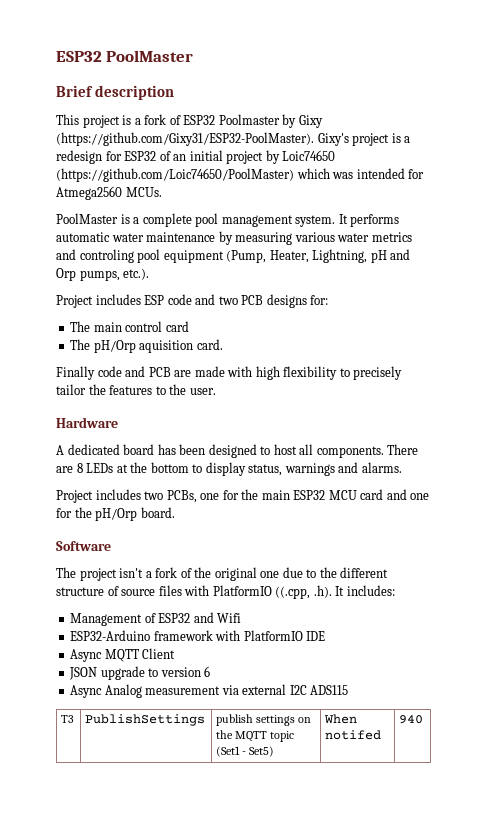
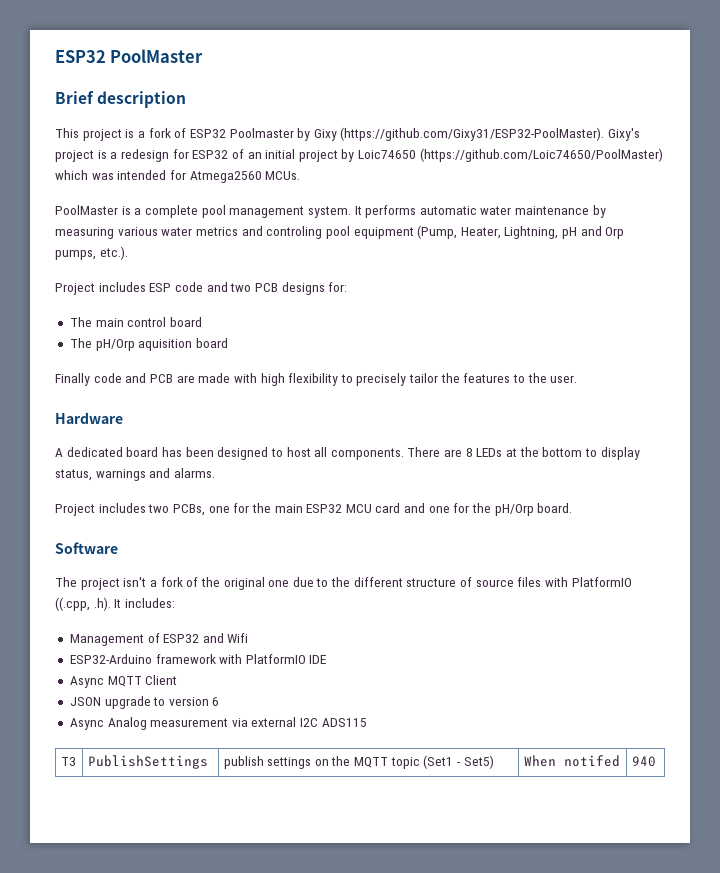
- The main control card
+ The main control board
- The pH/Orp aquisition card.
+ The pH/Orp aquisition board

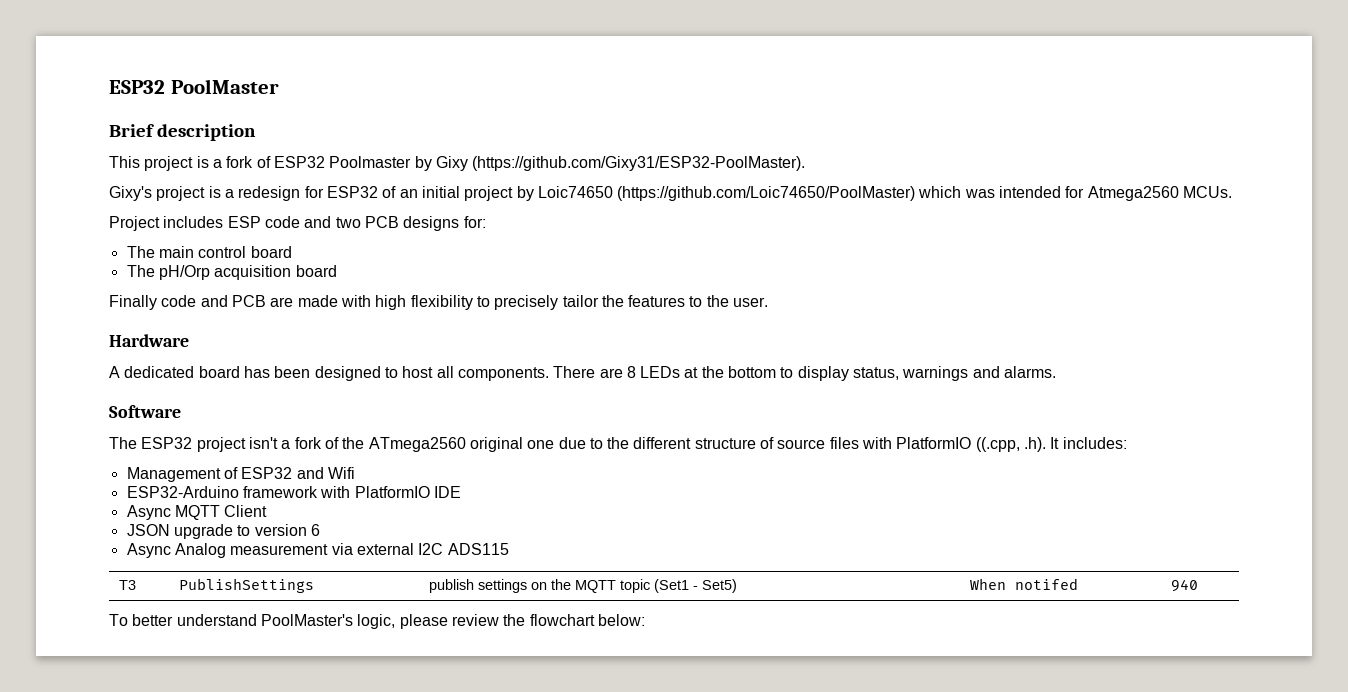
- This project is a fork of ESP32 Poolmaster by Gixy (https://github.com/Gixy31/ESP32-PoolMaster). Gixy's project is a redesign for ESP32 of an initial project by Loic74650 (https://github.com/Loic74650/PoolMaster) which was intended for Atmega2560 MCUs.
+ This project is a fork of ESP32 Poolmaster by Gixy (https://github.com/Gixy31/ESP32-PoolMaster).
+ Gixy's project is a redesign for ESP32 of an initial project by Loic74650 (https://github.com/Loic74650/PoolMaster) which was intended for Atmega2560 MCUs.
- PoolMaster is a complete pool management system. It performs automatic water maintenance by measuring various water metrics and controling pool equipment (Pump, Heater, Lightning, pH and Orp pumps, etc.).
- The pH/Orp aquisition board
+ The pH/Orp acquisition board
- Project includes two PCBs, one for the main ESP32 MCU card and one for the pH/Orp board.
- The project isn't a fork of the original one due to the different structure of source files with PlatformIO ((.cpp, .h). It includes:
+ The ESP32 project isn't a fork of the ATmega2560 original one due to the different structure of source files with PlatformIO ((.cpp, .h). It includes:
+ To better understand PoolMaster's logic, please review the flowchart below:

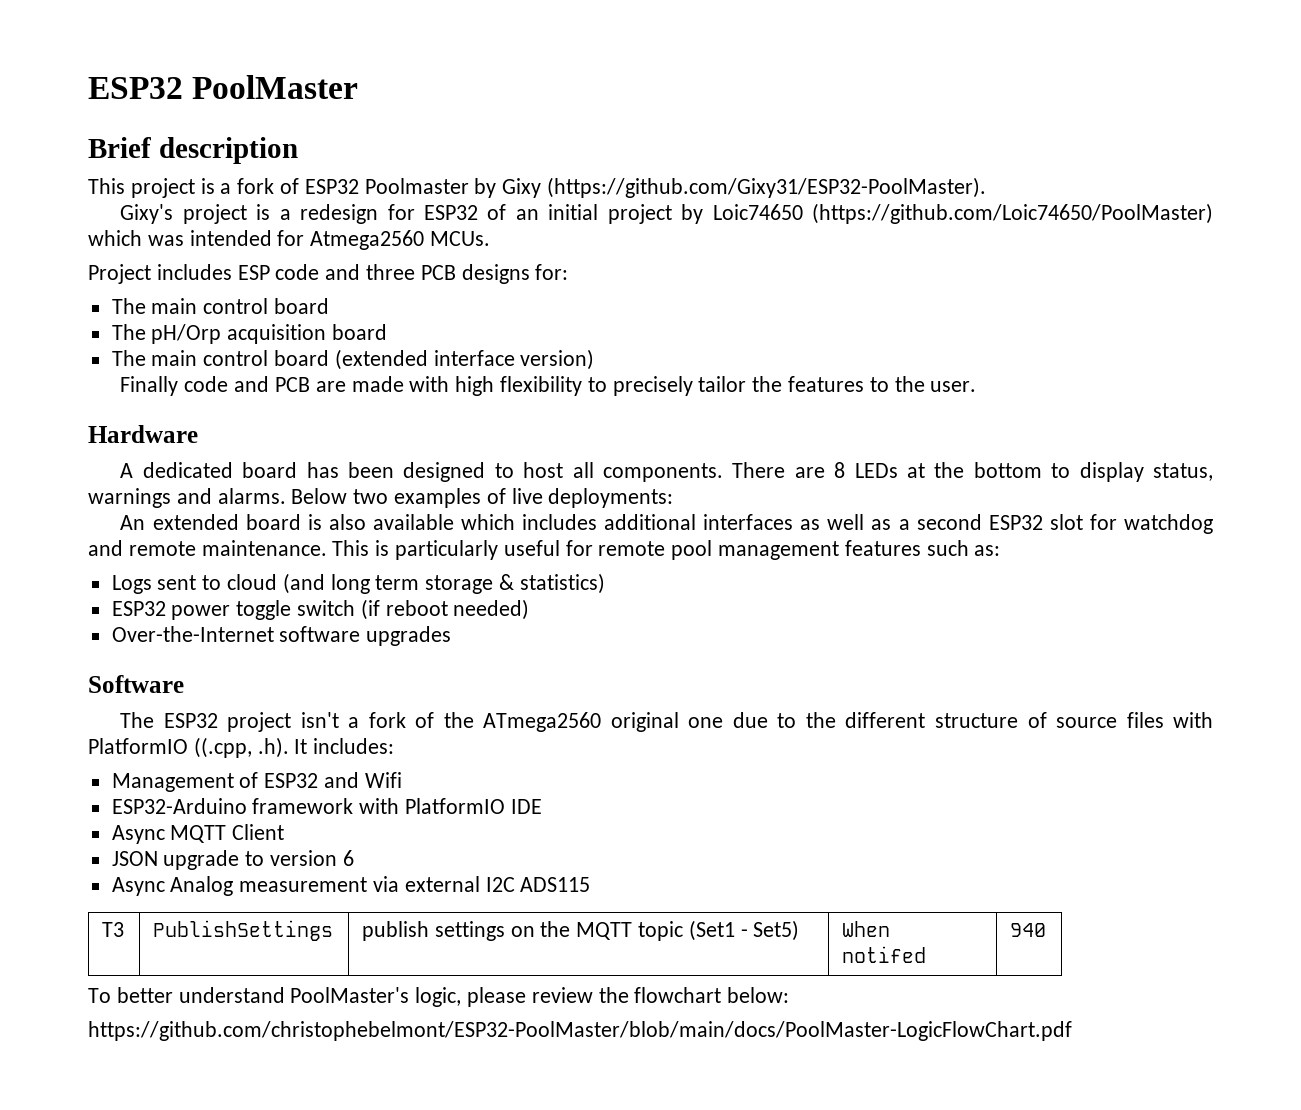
- Project includes ESP code and two PCB designs for:
+ Project includes ESP code and three PCB designs for:
+ The main control board (extended interface version)
+ Below two examples of live deployments:
+ An extended board is also available which includes additional interfaces as well as a second ESP32 slot for watchdog and remote maintenance. This is particularly useful for remote pool management features such as:
+ Logs sent to cloud (and long term storage & statistics)
+ ESP32 power toggle switch (if reboot needed)
+ Over-the-Internet software upgrades
+ https://github.com/christophebelmont/ESP32-PoolMaster/blob/main/docs/PoolMaster-LogicFlowChart.pdf

